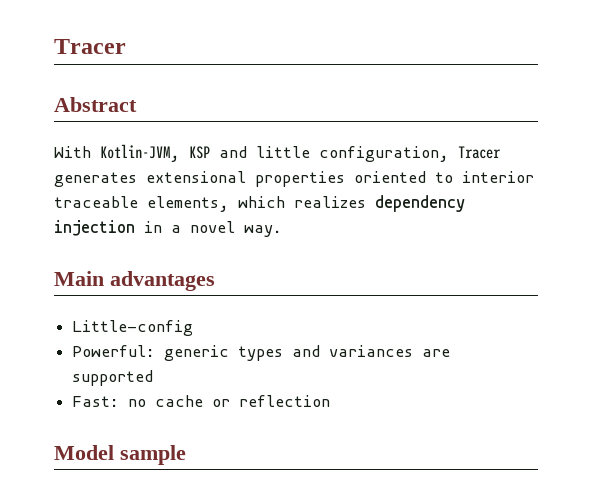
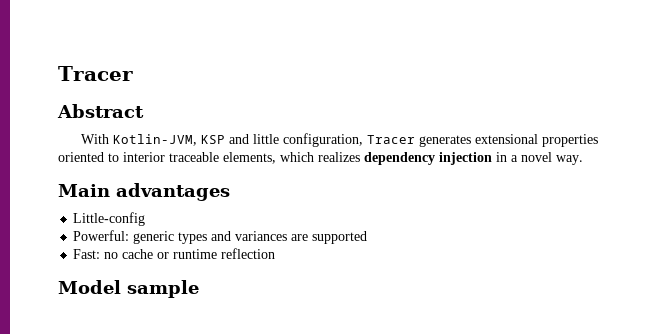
- Fast: no cache or reflection
+ Fast: no cache or runtime reflection

